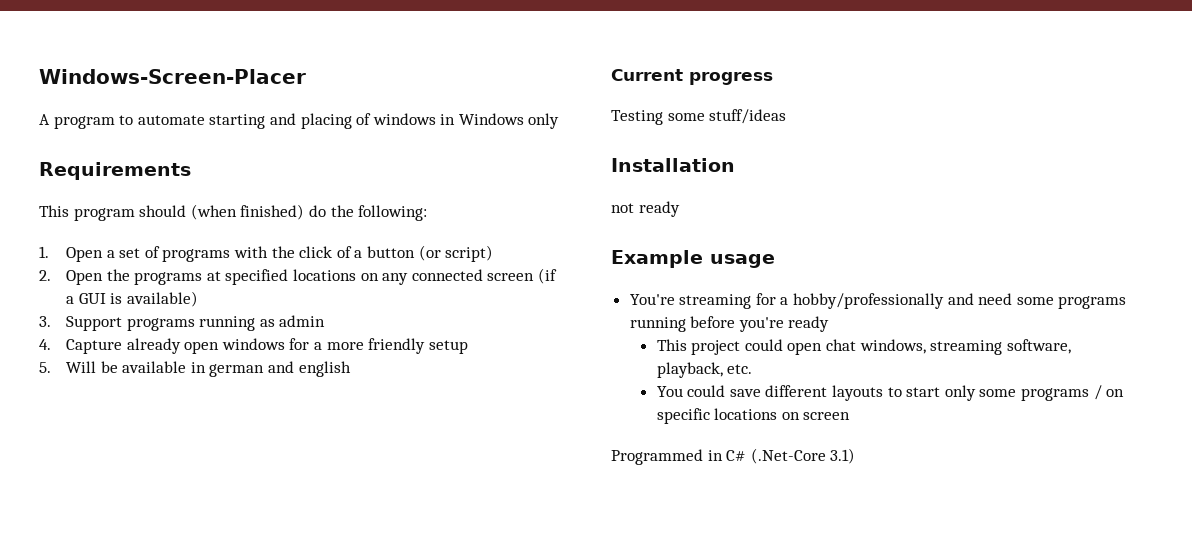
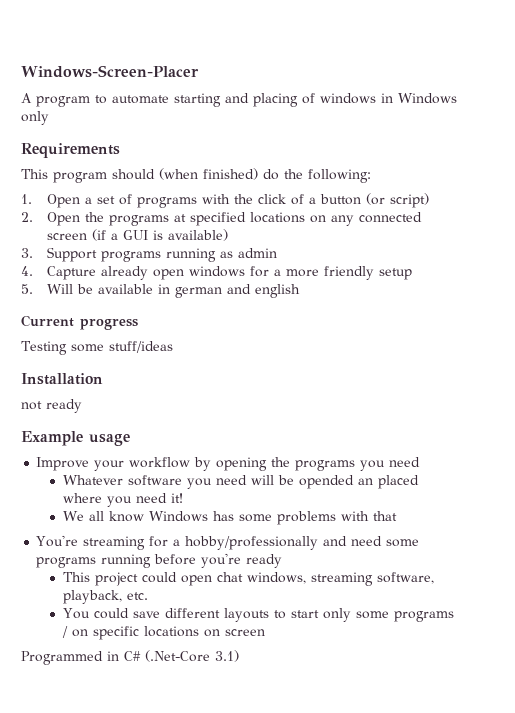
+ Improve your workflow by opening the programs you need
+ Whatever software you need will be opended an placed where you need it!
+ We all know Windows has some problems with that

